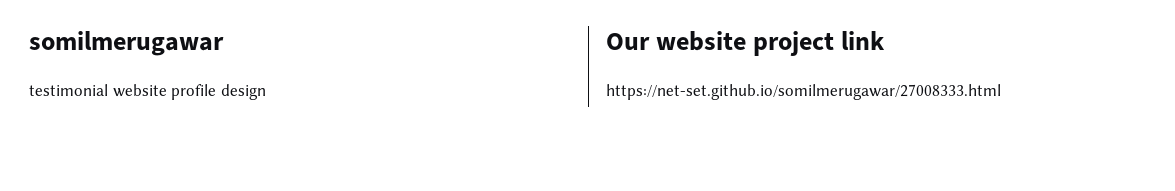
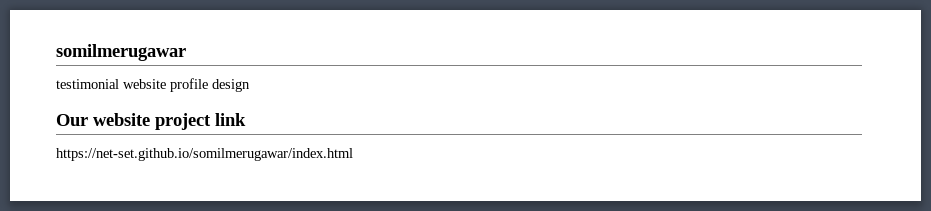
- https://net-set.github.io/somilmerugawar/27008333.html
+ https://net-set.github.io/somilmerugawar/index.html

